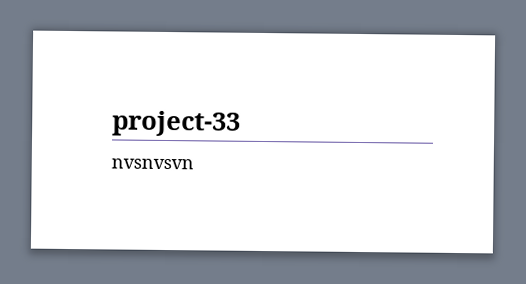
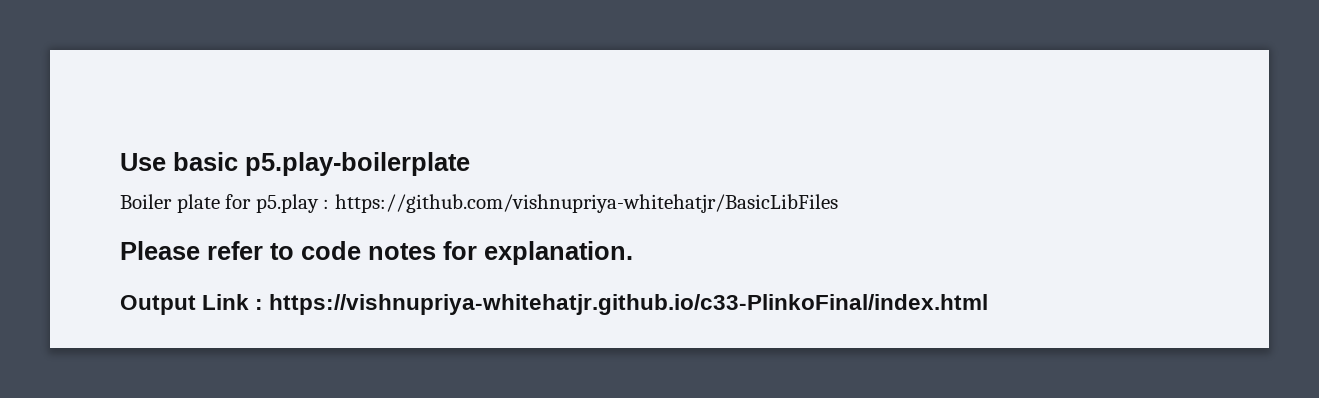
- project-33
- nvsnvsvn
+ Use basic p5.play-boilerplate
+ Boiler plate for p5.play : https://github.com/vishnupriya-whitehatjr/BasicLibFiles
+ Please refer to code notes for explanation.
+ Output Link : https://vishnupriya-whitehatjr.github.io/c33-PlinkoFinal/index.html

